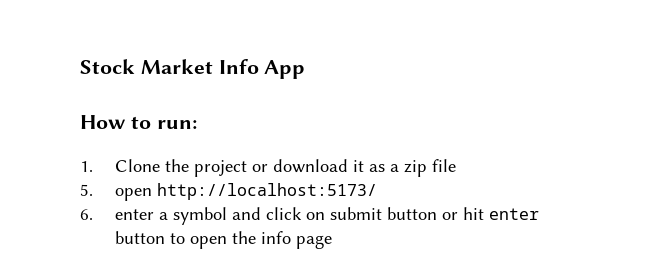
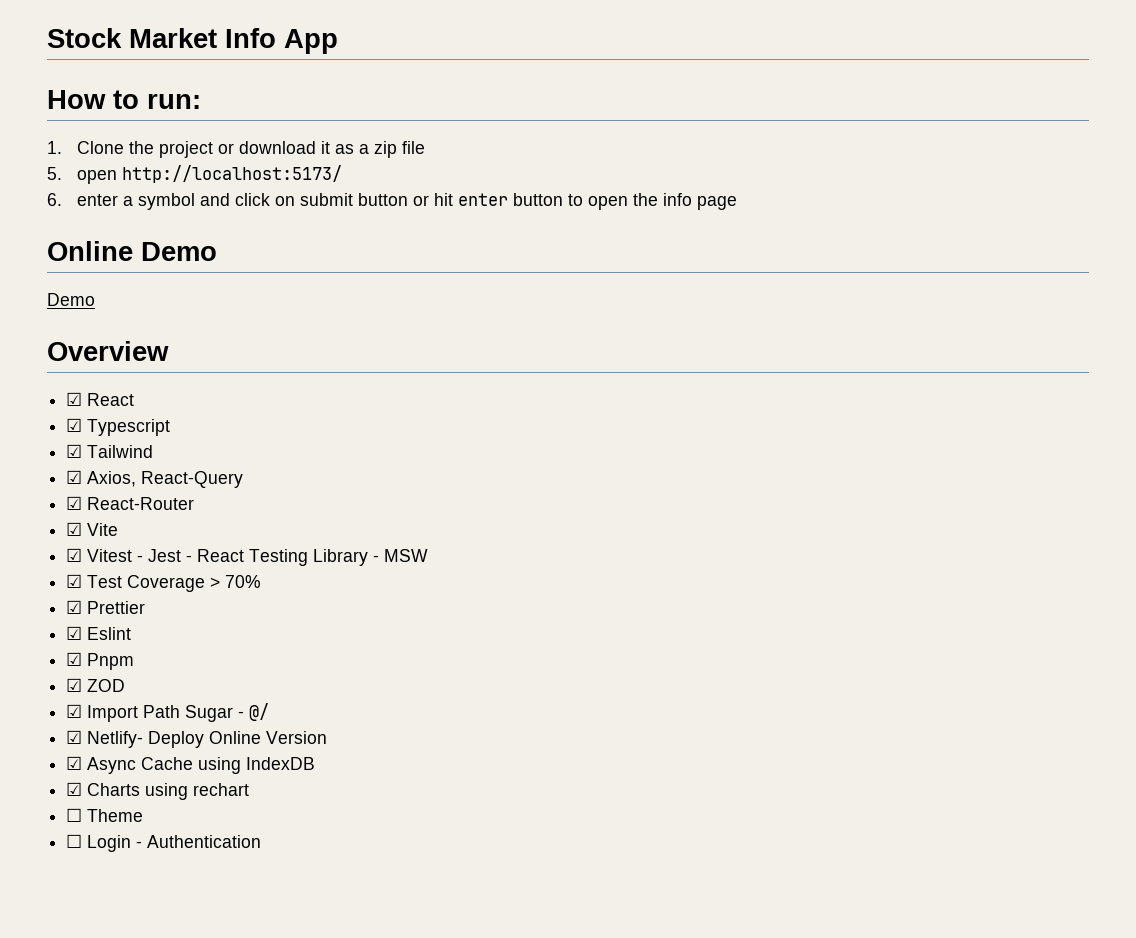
+ Online Demo
+ Demo
+ Overview
+ ☑ React
+ ☑ Typescript
+ ☑ Tailwind
+ ☑ Axios, React-Query
+ ☑ React-Router
+ ☑ Vite
+ ☑ Vitest - Jest - React Testing Library - MSW
+ ☑ Test Coverage > 70%
+ ☑ Prettier
+ ☑ Eslint
+ ☑ Pnpm
+ ☑ ZOD
+ ☑ Import Path Sugar - @/
+ ☑ Netlify- Deploy Online Version
+ ☑ Async Cache using IndexDB
+ ☑ Charts using rechart
+ ☐ Theme
+ ☐ Login - Authentication

